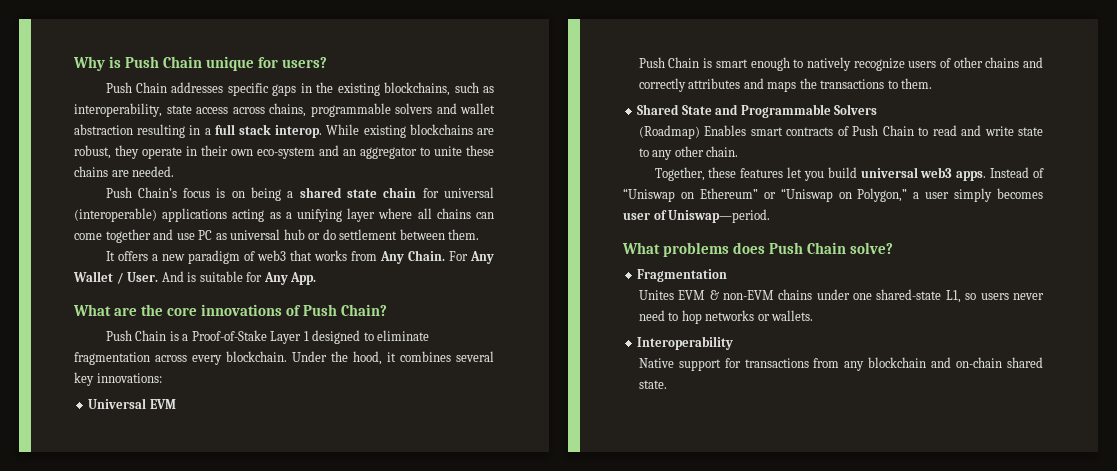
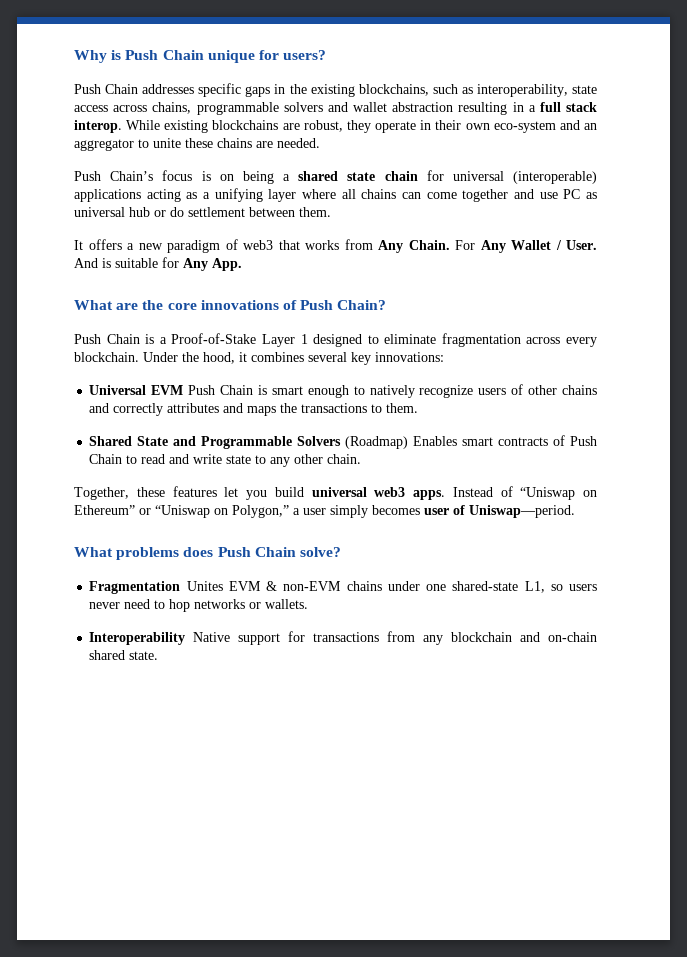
- Universal EVM
- Push Chain is smart enough to natively recognize users of other chains and correctly attributes and maps the transactions to them.
+ Universal EVM Push Chain is smart enough to natively recognize users of other chains and correctly attributes and maps the transactions to them.
- Shared State and Programmable Solvers
- (Roadmap) Enables smart contracts of Push Chain to read and write state to any other chain.
+ Shared State and Programmable Solvers (Roadmap) Enables smart contracts of Push Chain to read and write state to any other chain.
- Fragmentation
- Unites EVM & non-EVM chains under one shared-state L1, so users never need to hop networks or wallets.
+ Fragmentation Unites EVM & non-EVM chains under one shared-state L1, so users never need to hop networks or wallets.
- Interoperability
- Native support for transactions from any blockchain and on-chain shared state.
+ Interoperability Native support for transactions from any blockchain and on-chain shared state.

